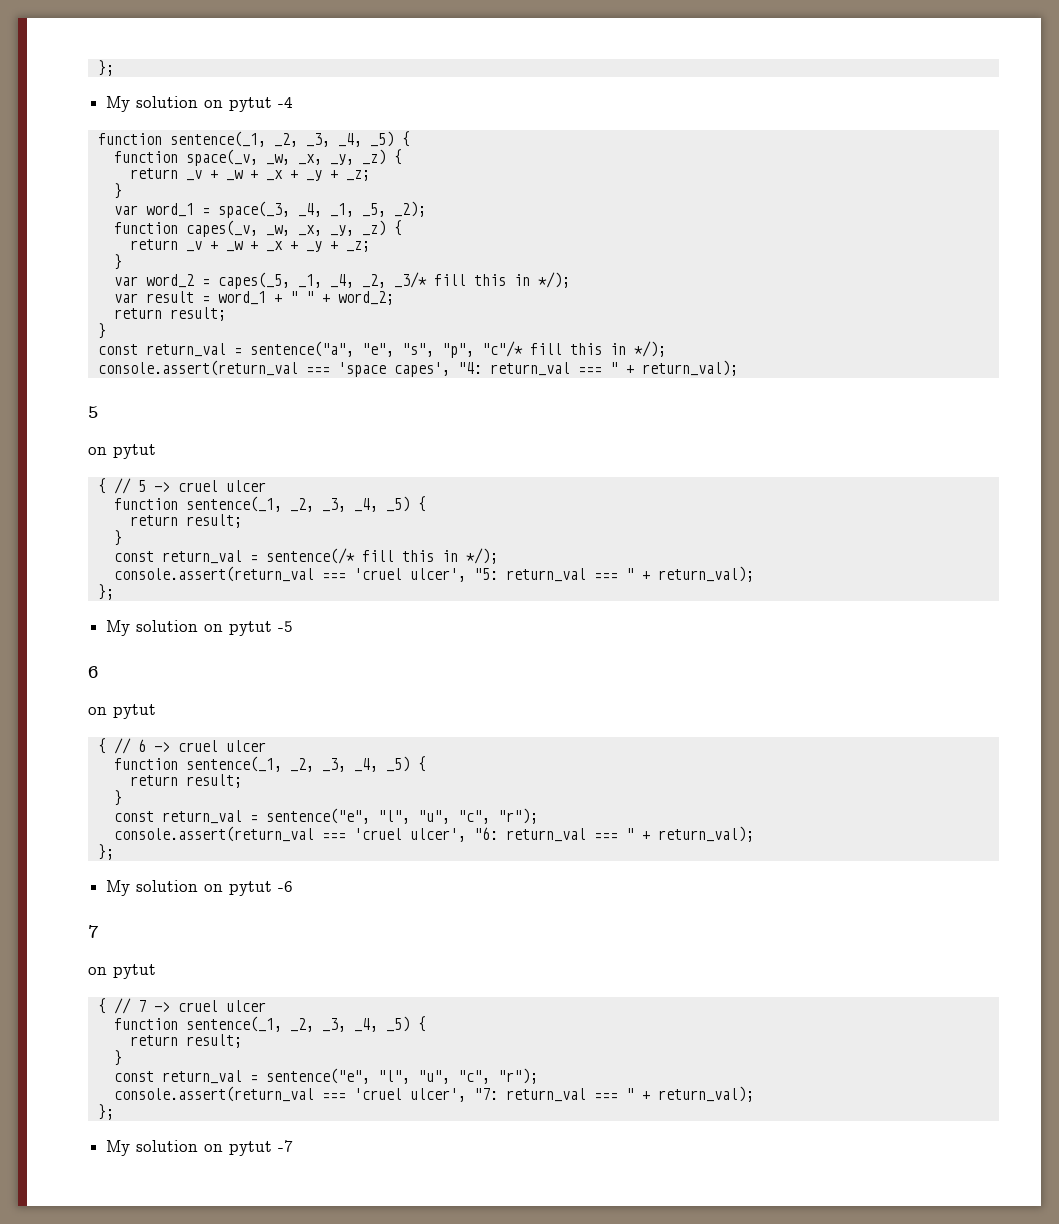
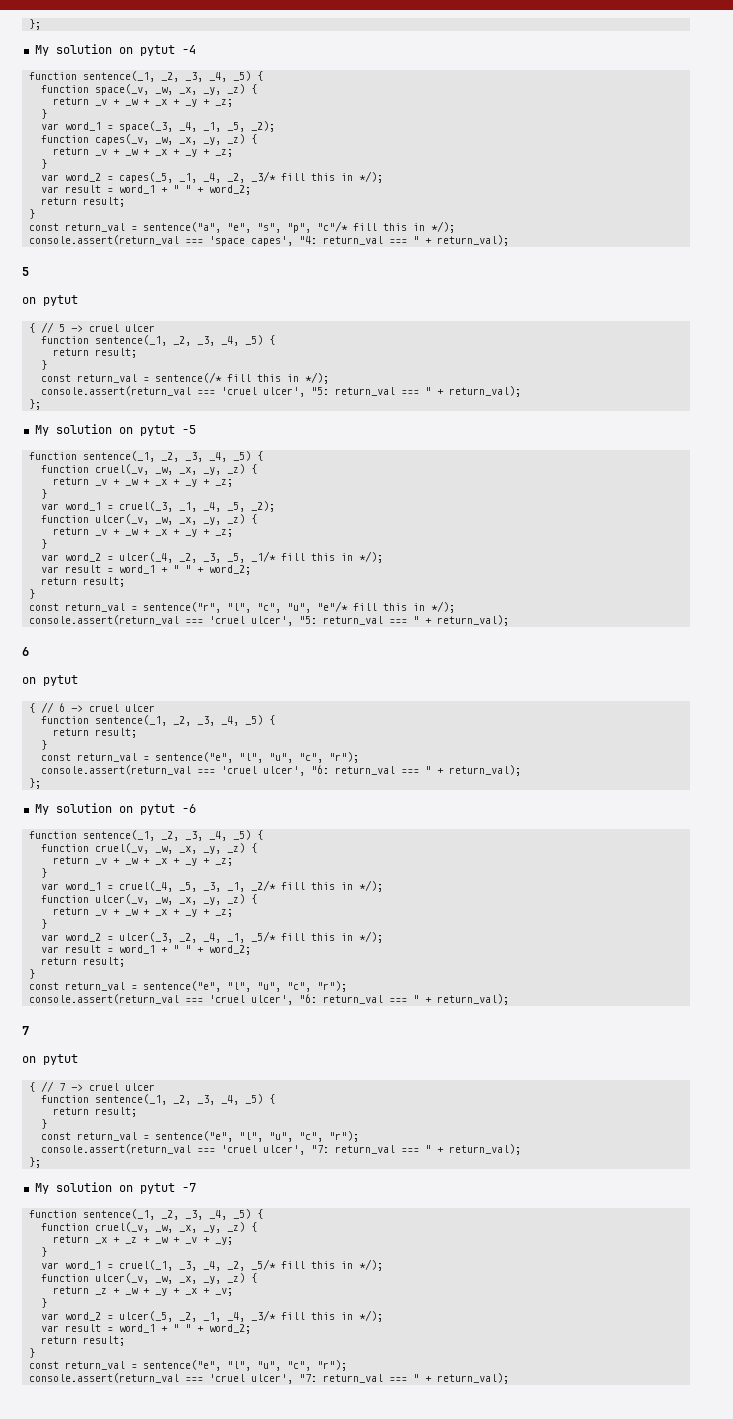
  My solution on pytut -5
+ function sentence(_1, _2, _3, _4, _5) {
+ function cruel(_v, _w, _x, _y, _z) {
+ return _v + _w + _x + _y + _z;
+ }
+ var word_1 = cruel(_3, _1, _4, _5, _2);
+ function ulcer(_v, _w, _x, _y, _z) {
+ return _v + _w + _x + _y + _z;
+ }
+ var word_2 = ulcer(_4, _2, _3, _5, _1/* fill this in */);
+ var result = word_1 + " " + word_2;
+ return result;
+ }
+ const return_val = sentence("r", "l", "c", "u", "e"/* fill this in */);
+ console.assert(return_val === 'cruel ulcer', "5: return_val === " + return_val);
  My solution on pytut -6
+ function sentence(_1, _2, _3, _4, _5) {
+ function cruel(_v, _w, _x, _y, _z) {
+ return _v + _w + _x + _y + _z;
+ }
+ var word_1 = cruel(_4, _5, _3, _1, _2/* fill this in */);
+ function ulcer(_v, _w, _x, _y, _z) {
+ return _v + _w + _x + _y + _z;
+ }
+ var word_2 = ulcer(_3, _2, _4, _1, _5/* fill this in */);
+ var result = word_1 + " " + word_2;
+ return result;
+ }
+ const return_val = sentence("e", "l", "u", "c", "r");
+ console.assert(return_val === 'cruel ulcer', "6: return_val === " + return_val);
  My solution on pytut -7
+ function sentence(_1, _2, _3, _4, _5) {
+ function cruel(_v, _w, _x, _y, _z) {
+ return _x + _z + _w + _v + _y;
+ }
+ var word_1 = cruel(_1, _3, _4, _2, _5/* fill this in */);
+ function ulcer(_v, _w, _x, _y, _z) {
+ return _z + _w + _y + _x + _v;
+ }
+ var word_2 = ulcer(_5, _2, _1, _4, _3/* fill this in */);
+ var result = word_1 + " " + word_2;
+ return result;
+ }
+ const return_val = sentence("e", "l", "u", "c", "r");
+ console.assert(return_val === 'cruel ulcer', "7: return_val === " + return_val);

